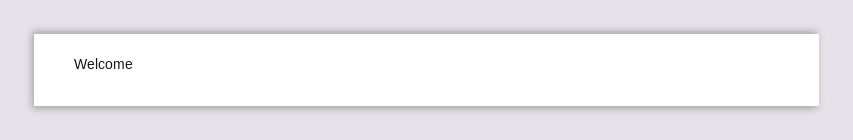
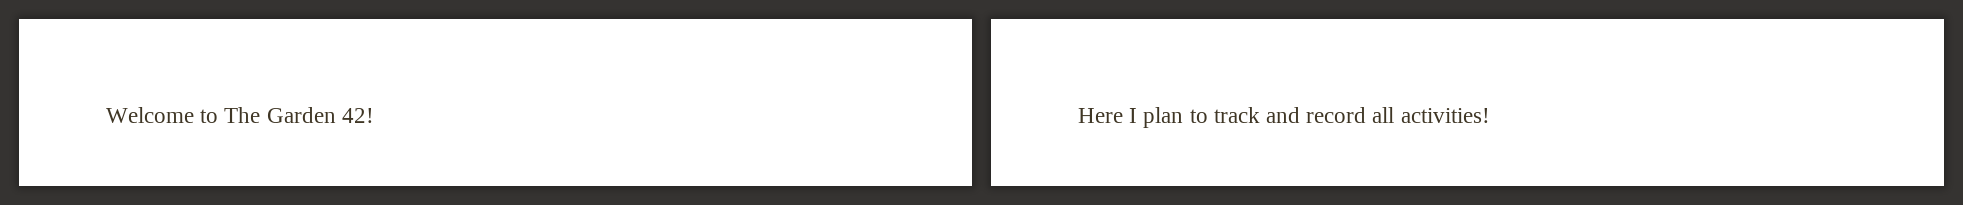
- Welcome
+ Welcome to The Garden 42!
+ Here I plan to track and record all activities!

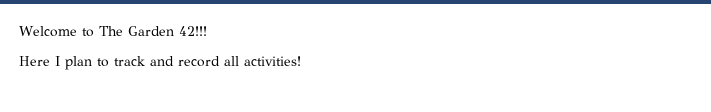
- Welcome to The Garden 42!
+ Welcome to The Garden 42!!!

